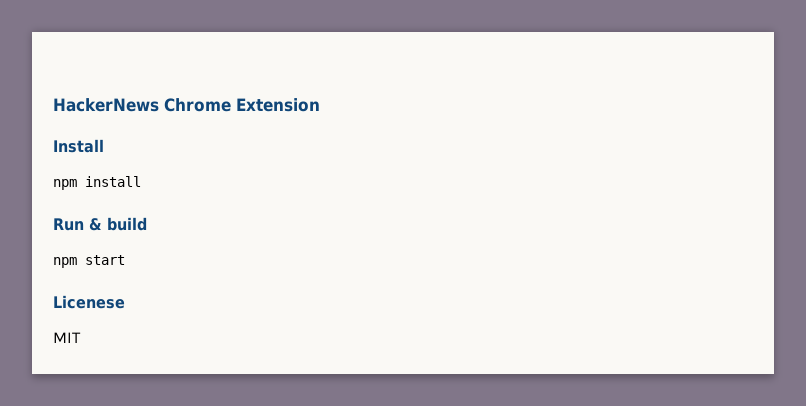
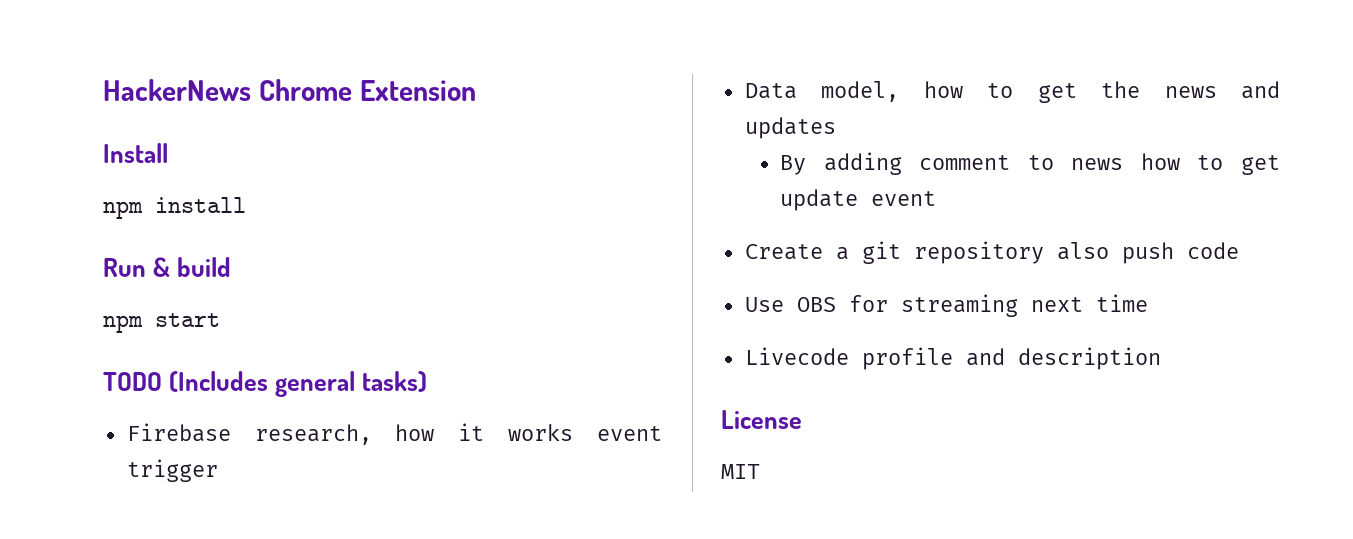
- Licenese
+ TODO (Includes general tasks)
+ Firebase research, how it works event trigger
+ Data model, how to get the news and updates
+ By adding comment to news how to get update event
+ Create a git repository also push code
+ Use OBS for streaming next time
+ Livecode profile and description
+ License

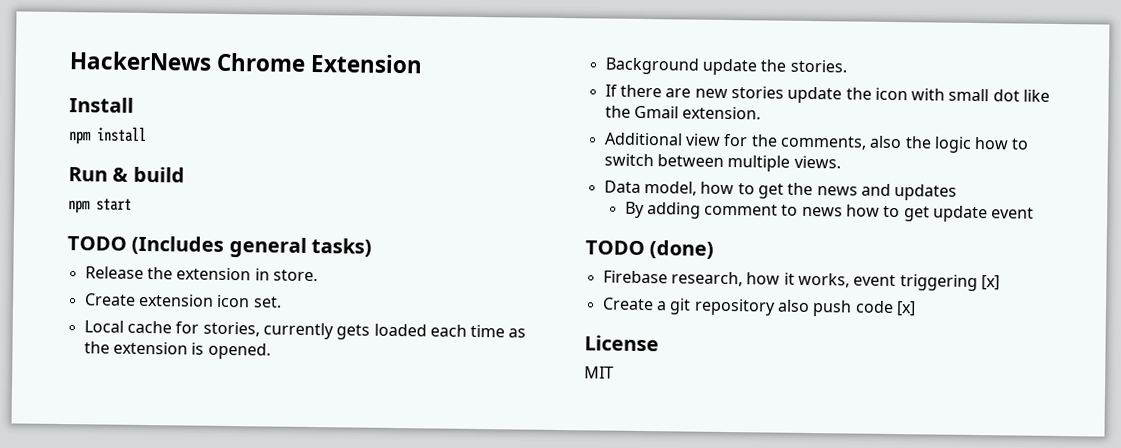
- Firebase research, how it works event trigger
+ Release the extension in store.
+ Create extension icon set.
+ Local cache for stories, currently gets loaded each time as the extension is opened.
+ Background update the stories.
+ If there are new stories update the icon with small dot like the Gmail extension.
+ Additional view for the comments, also the logic how to switch between multiple views.
+ TODO (done)
+ Firebase research, how it works, event triggering [x]
- Create a git repository also push code
- Use OBS for streaming next time
- Livecode profile and description
+ Create a git repository also push code [x]

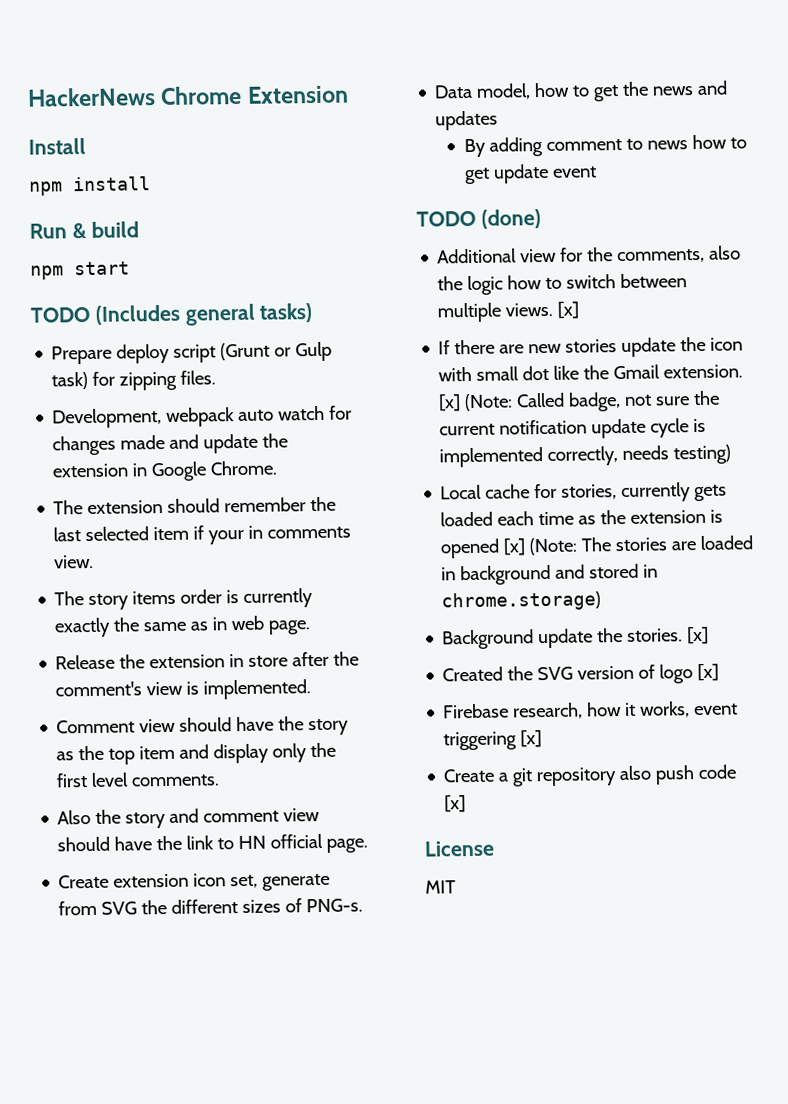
- Release the extension in store.
- Create extension icon set.
- Local cache for stories, currently gets loaded each time as the extension is opened.
- Background update the stories.
- If there are new stories update the icon with small dot like the Gmail extension.
- Additional view for the comments, also the logic how to switch between multiple views.
+ Prepare deploy script (Grunt or Gulp task) for zipping files.
+ Development, webpack auto watch for changes made and update the extension in Google Chrome.
+ The extension should remember the last selected item if your in comments view.
+ The story items order is currently exactly the same as in web page.
+ Release the extension in store after the comment's view is implemented.
+ Comment view should have the story as the top item and display only the first level comments.
+ Also the story and comment view should have the link to HN official page.
+ Create extension icon set, generate from SVG the different sizes of PNG-s.
+ Additional view for the comments, also the logic how to switch between multiple views. [x]
+ If there are new stories update the icon with small dot like the Gmail extension. [x] (Note: Called badge, not sure the current notification update cycle is implemented correctly, needs testing)
+ Local cache for stories, currently gets loaded each time as the extension is opened [x] (Note: The stories are loaded in background and stored in chrome.storage)
+ Background update the stories. [x]
+ Created the SVG version of logo [x]

